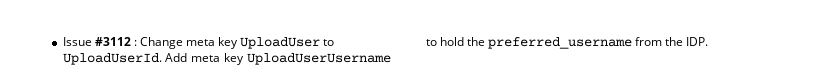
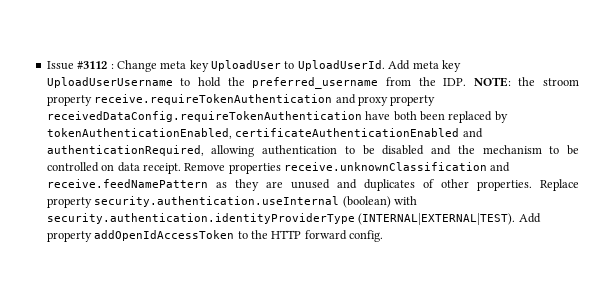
- Add meta key UploadUserUsername to hold the preferred_username from the IDP.
+ Add meta key UploadUserUsername to hold the preferred_username from the IDP. NOTE: the stroom property receive.requireTokenAuthentication and proxy property receivedDataConfig.requireTokenAuthentication have both been replaced by tokenAuthenticationEnabled, certificateAuthenticationEnabled and authenticationRequired, allowing authentication to be disabled and the mechanism to be controlled on data receipt. Remove properties receive.unknownClassification and receive.feedNamePattern as they are unused and duplicates of other properties. Replace property security.authentication.useInternal (boolean) with security.authentication.identityProviderType (INTERNAL|EXTERNAL|TEST). Add property addOpenIdAccessToken to the HTTP forward config.

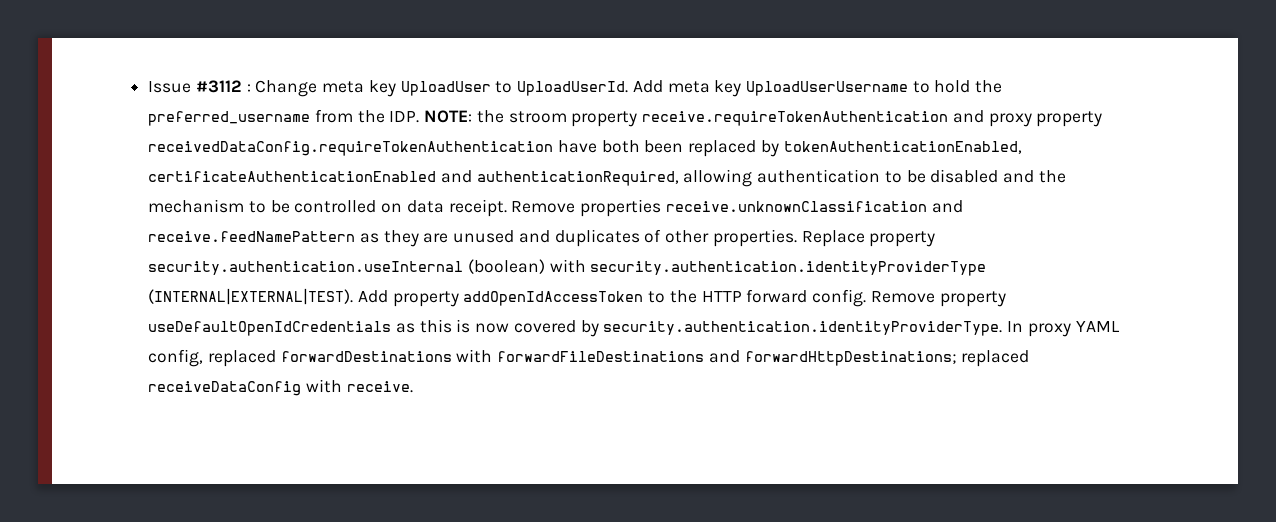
+ Remove property useDefaultOpenIdCredentials as this is now covered by security.authentication.identityProviderType. In proxy YAML config, replaced forwardDestinations with forwardFileDestinations and forwardHttpDestinations; replaced receiveDataConfig with receive.

